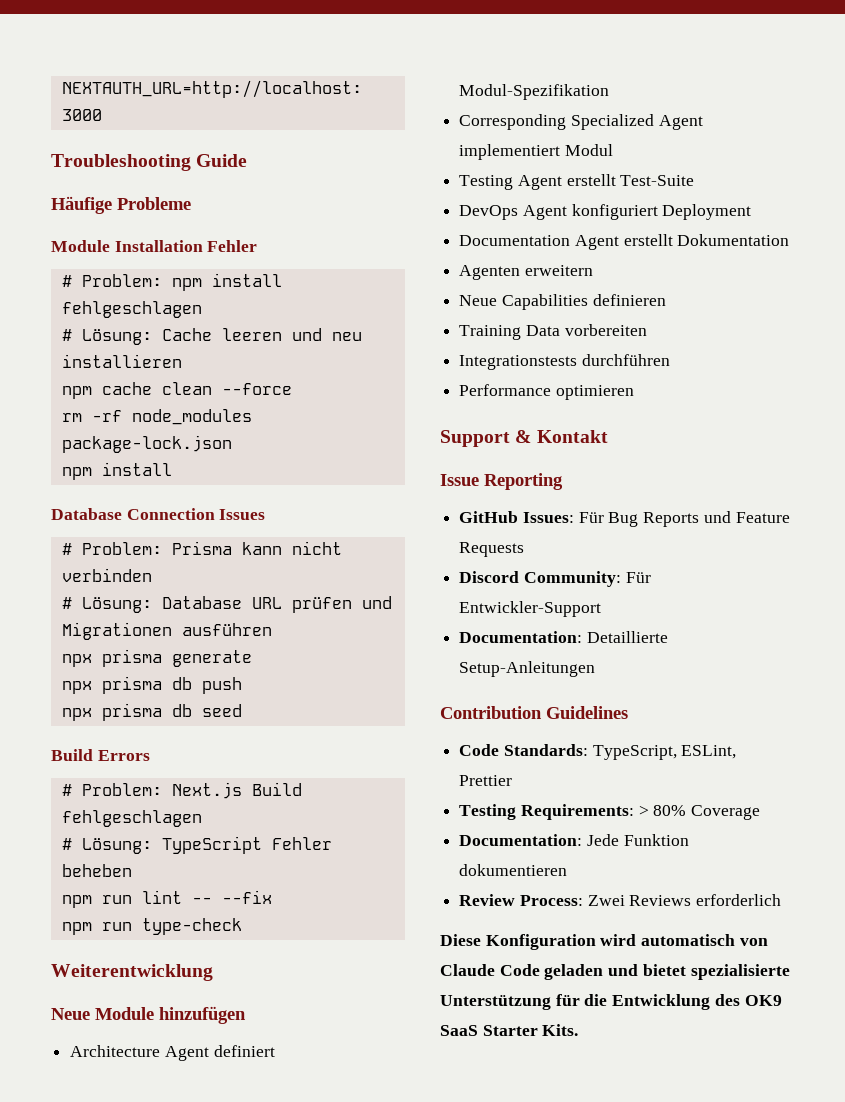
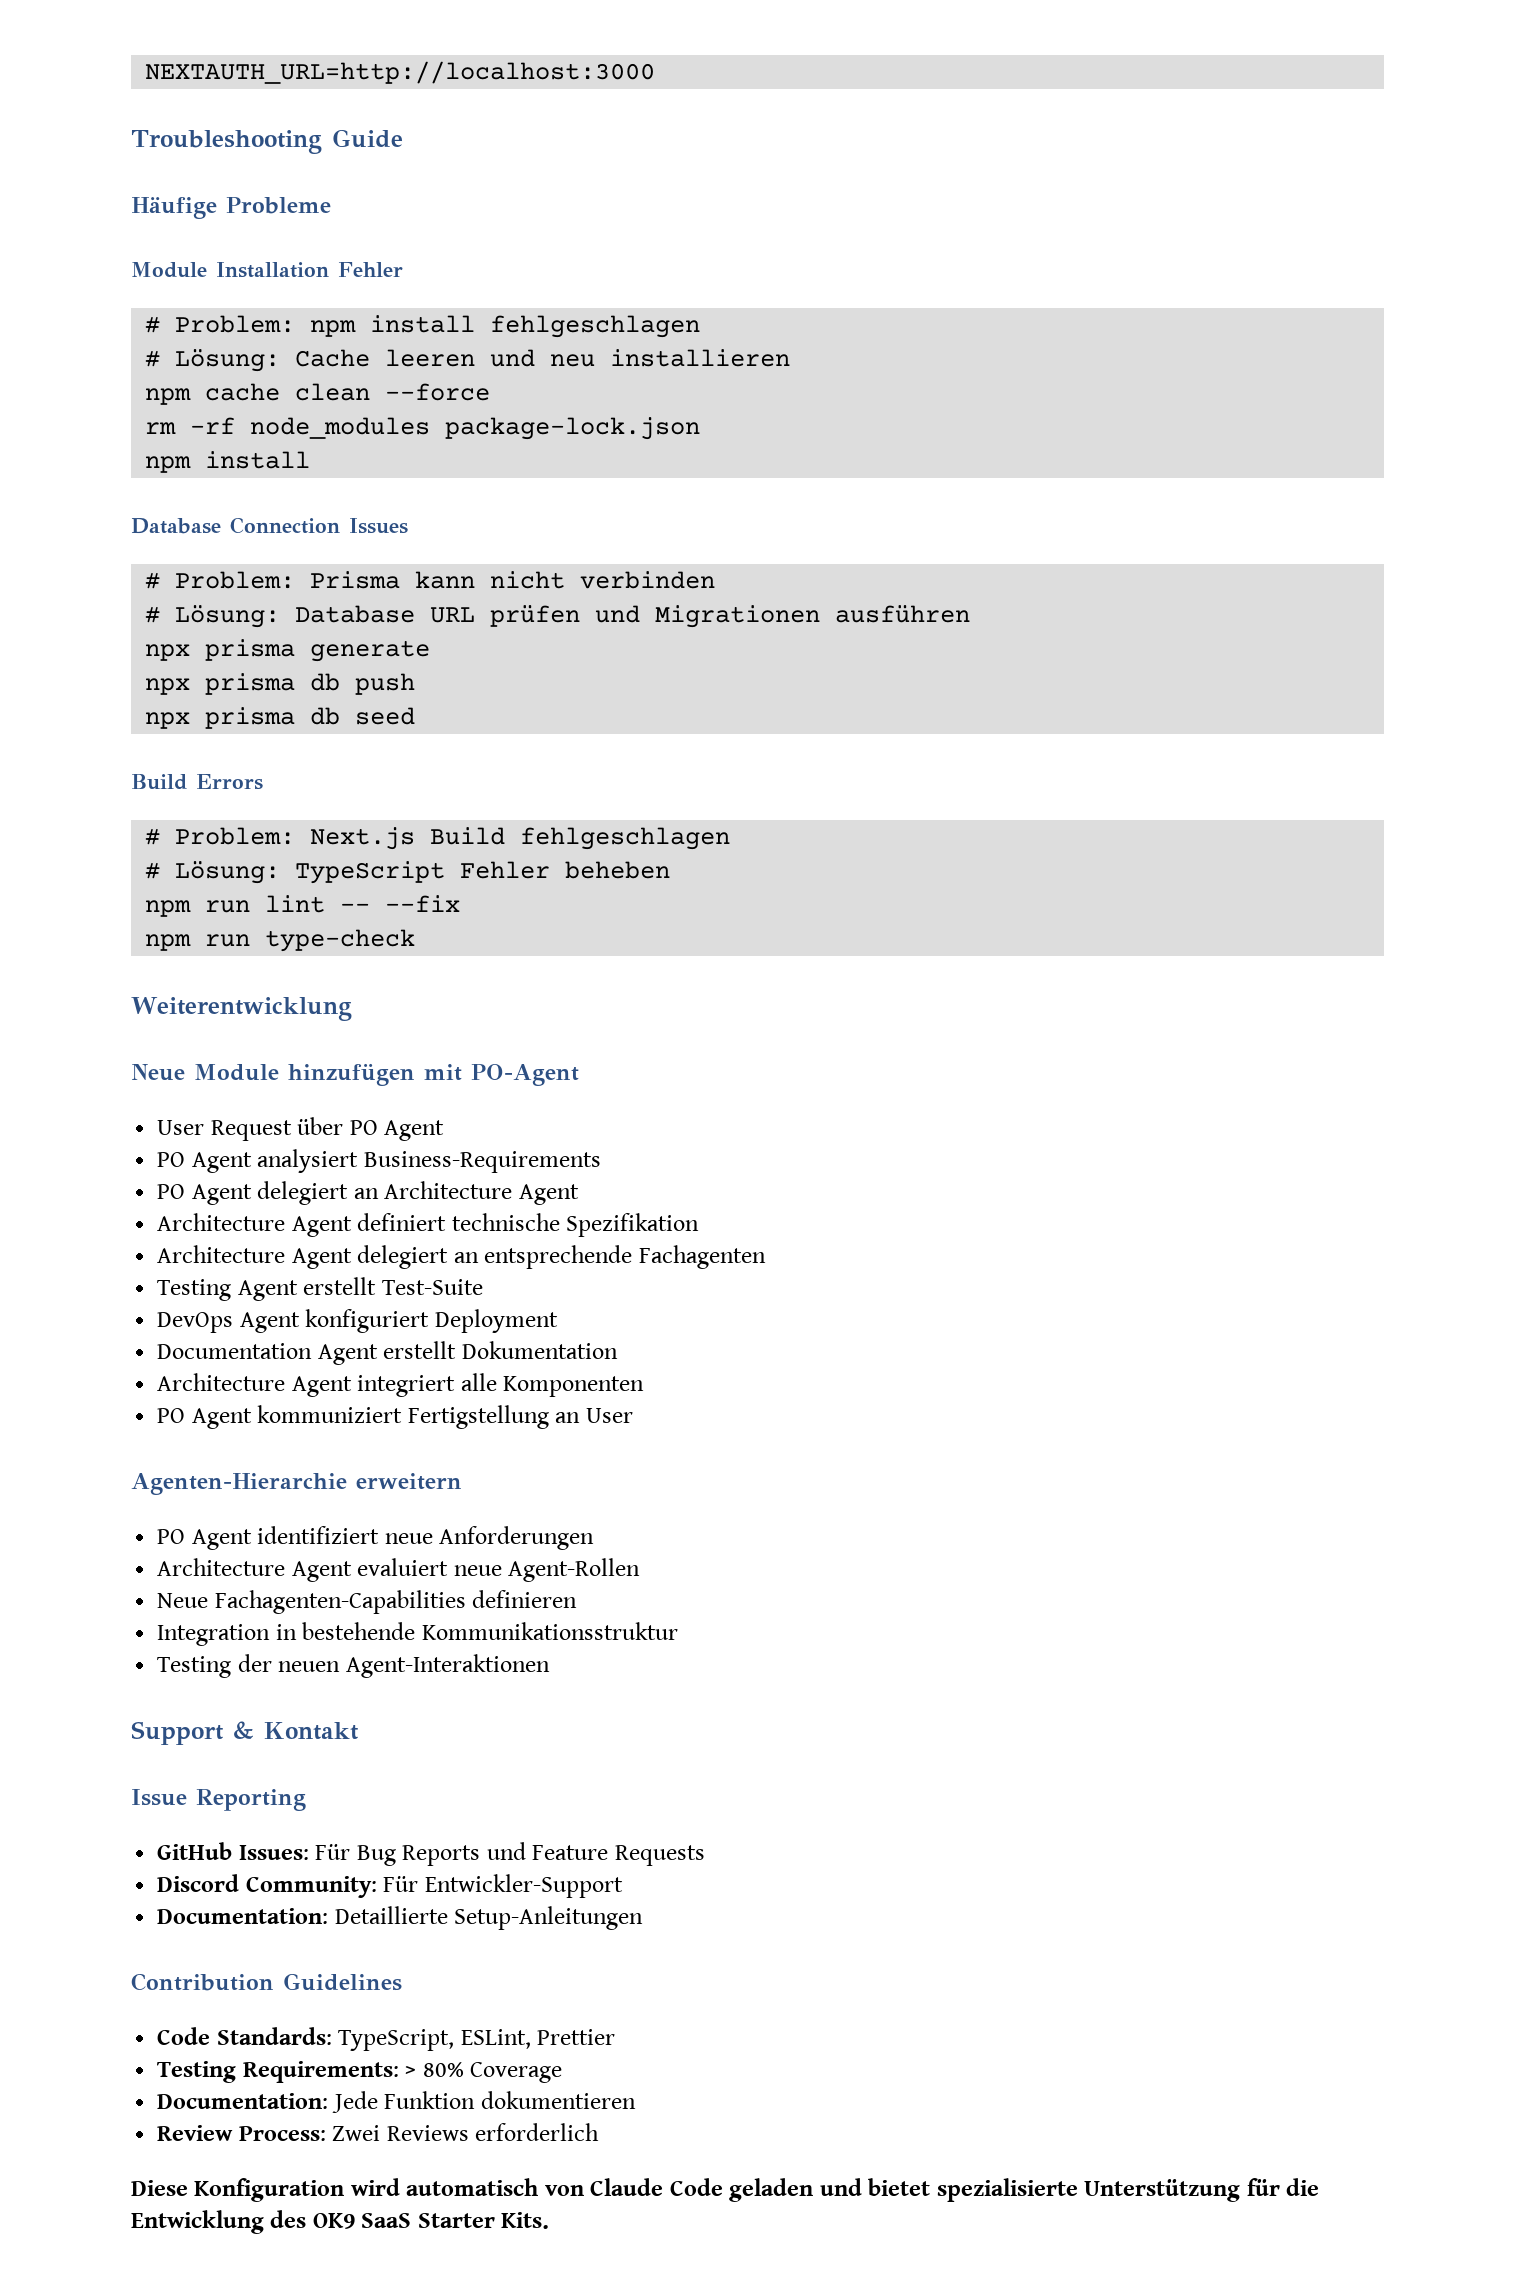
- Neue Module hinzufügen
- Architecture Agent definiert Modul-Spezifikation
- Corresponding Specialized Agent implementiert Modul
+ Neue Module hinzufügen mit PO-Agent
+ User Request über PO Agent
+ PO Agent analysiert Business-Requirements
+ PO Agent delegiert an Architecture Agent
+ Architecture Agent definiert technische Spezifikation
+ Architecture Agent delegiert an entsprechende Fachagenten
- Agenten erweitern
- Neue Capabilities definieren
+ Architecture Agent integriert alle Komponenten
+ PO Agent kommuniziert Fertigstellung an User
+ Agenten-Hierarchie erweitern
+ PO Agent identifiziert neue Anforderungen
+ Architecture Agent evaluiert neue Agent-Rollen
+ Neue Fachagenten-Capabilities definieren
- Training Data vorbereiten
- Integrationstests durchführen
- Performance optimieren
+ Integration in bestehende Kommunikationsstruktur
+ Testing der neuen Agent-Interaktionen

